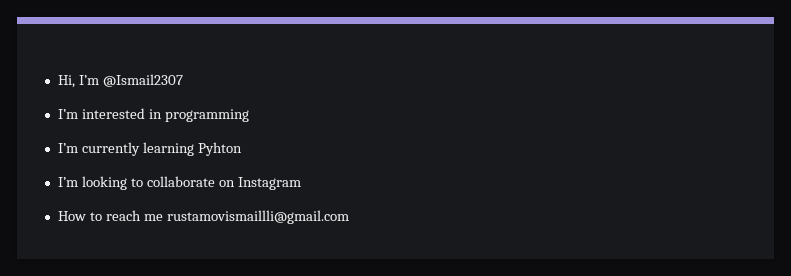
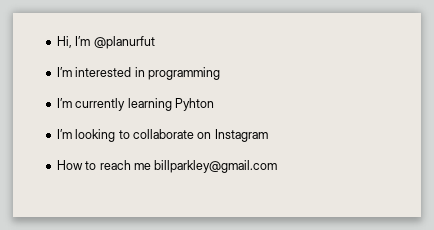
- Hi, I’m @Ismail2307
+ Hi, I’m @planurfut
- How to reach me rustamovismaillli@gmail.com
+ How to reach me billparkley@gmail.com

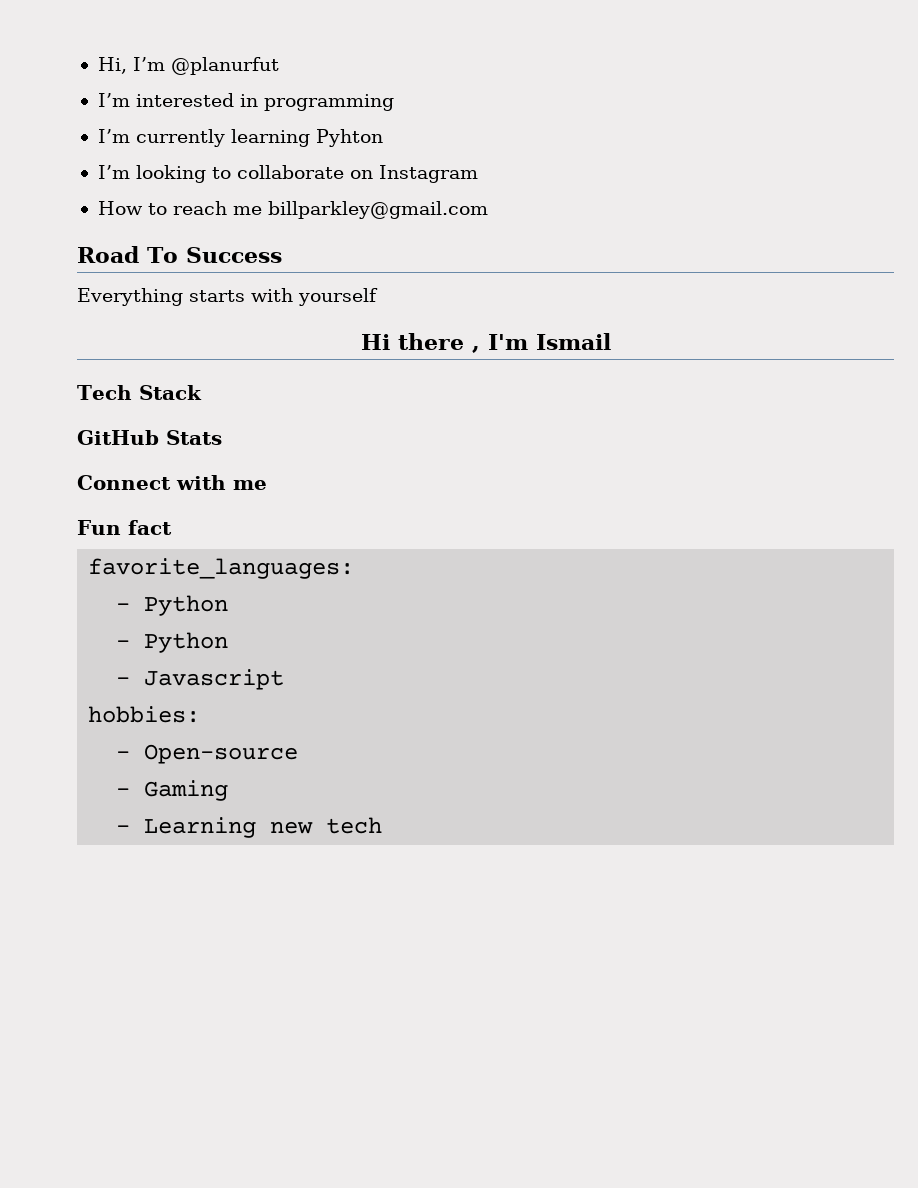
+ Road To Success
+ Everything starts with yourself
+ Hi there , I'm Ismail
+ Tech Stack
+ GitHub Stats
+ Connect with me
+ Fun fact
+ favorite_languages:
+ - Python
+ - Python
+ - Javascript
+ hobbies:
+ - Open-source
+ - Gaming
+ - Learning new tech

